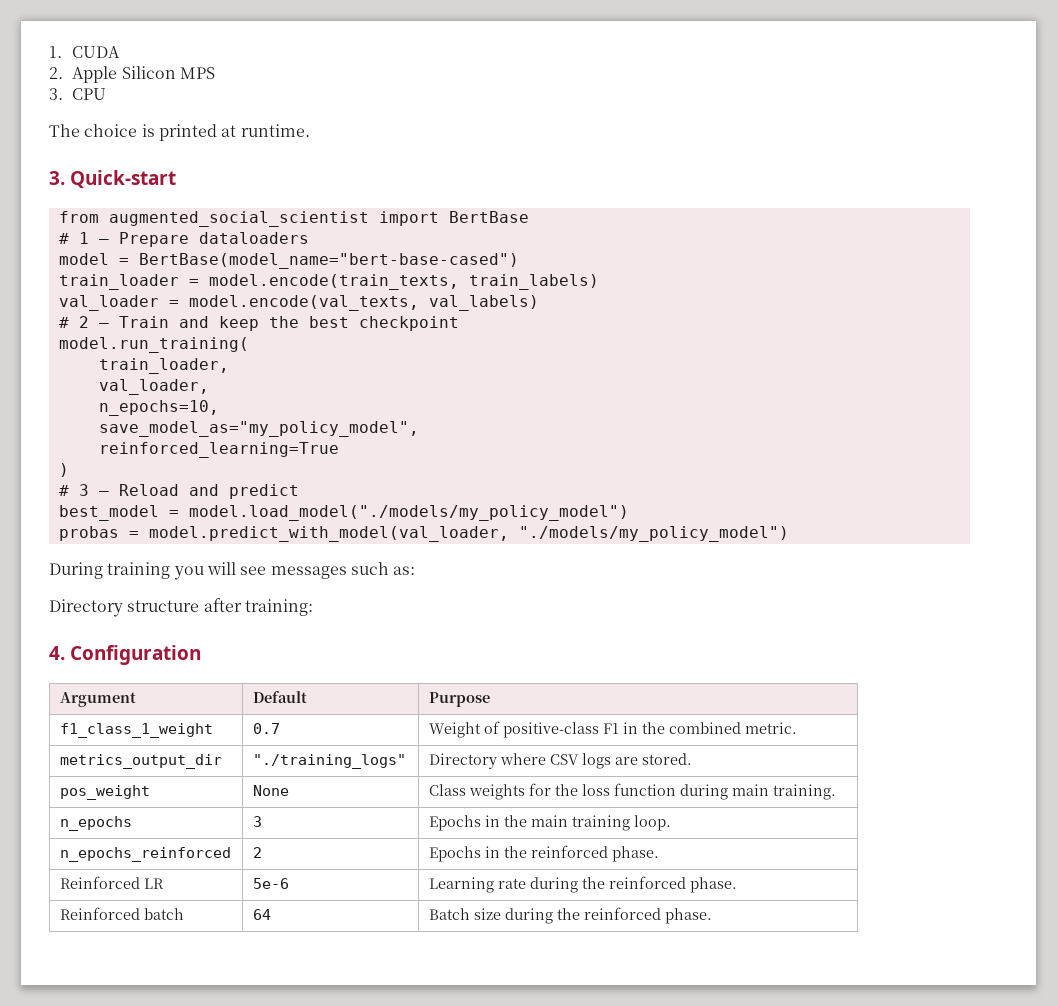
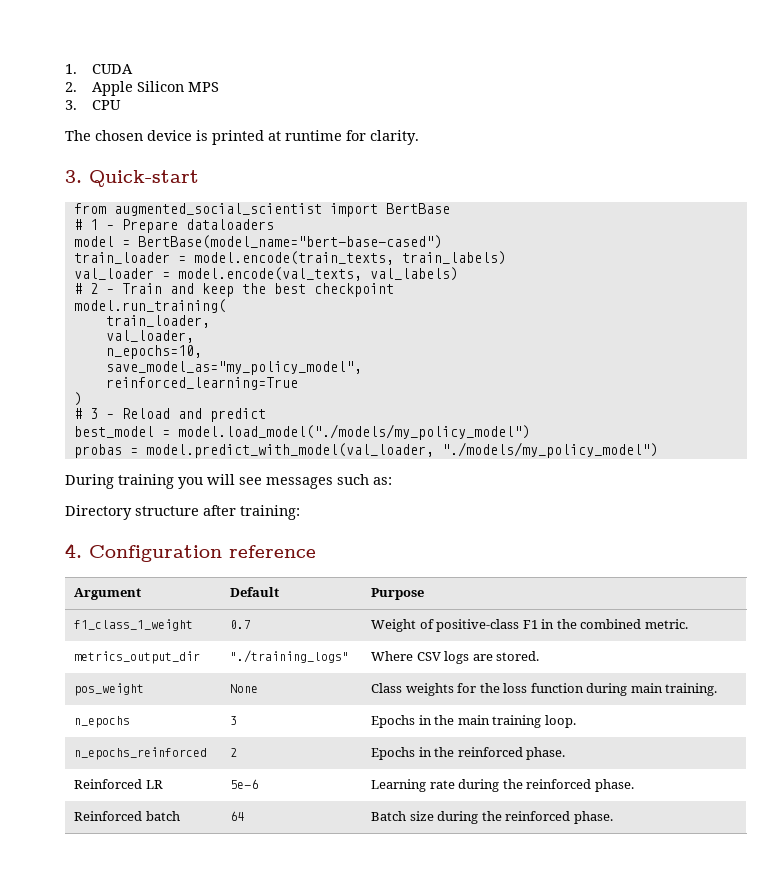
- The choice is printed at runtime.
+ The chosen device is printed at runtime for clarity.
- 4. Configuration
+ 4. Configuration reference
- metrics_output_dir | "./training_logs" | Directory where CSV logs are stored.
+ metrics_output_dir | "./training_logs" | Where CSV logs are stored.

